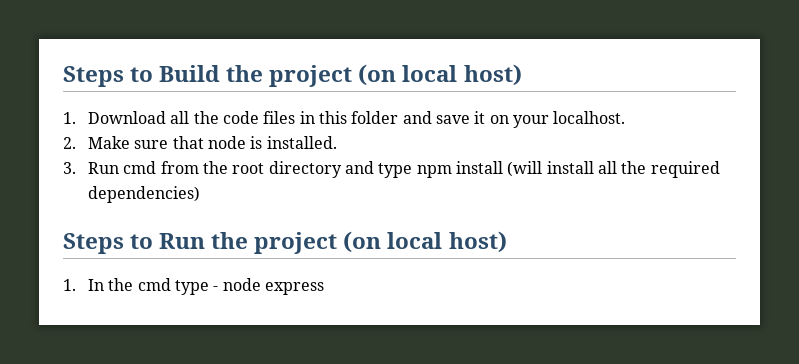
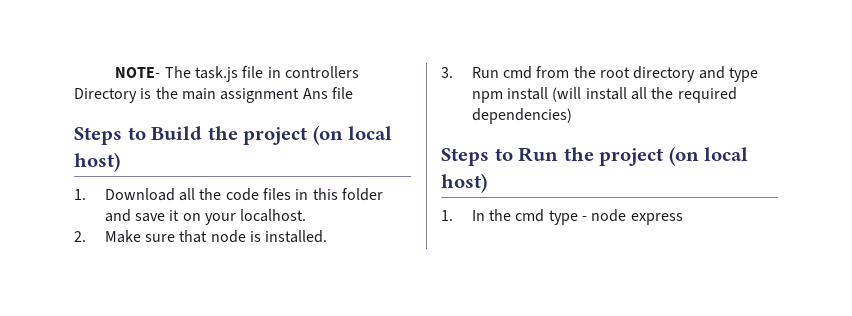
+ NOTE- The task.js file in controllers Directory is the main assignment Ans file

